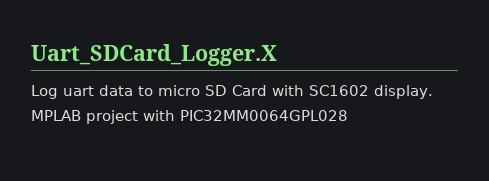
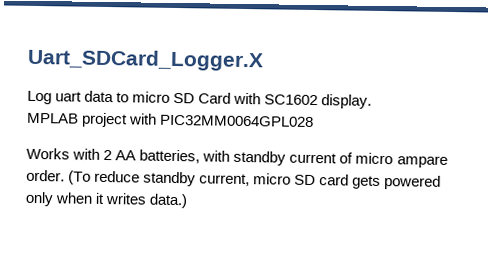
+ Works with 2 AA batteries, with standby current of micro ampare order. (To reduce standby current, micro SD card gets powered only when it writes data.)

